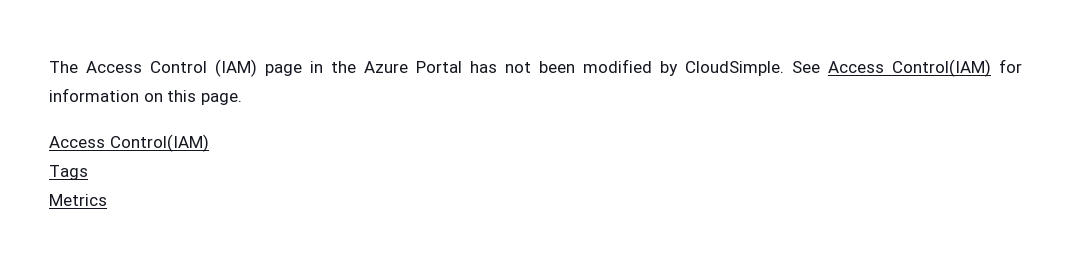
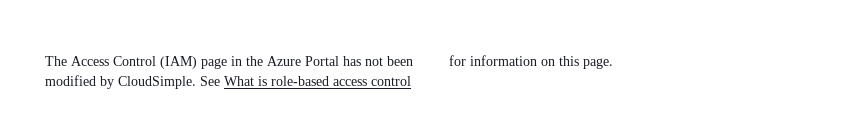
- See Access Control(IAM) for information on this page.
- Access Control(IAM)
- Tags
- Metrics
+ See What is role-based access control for information on this page.

